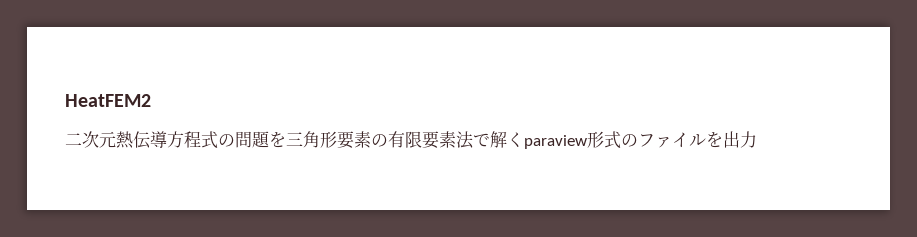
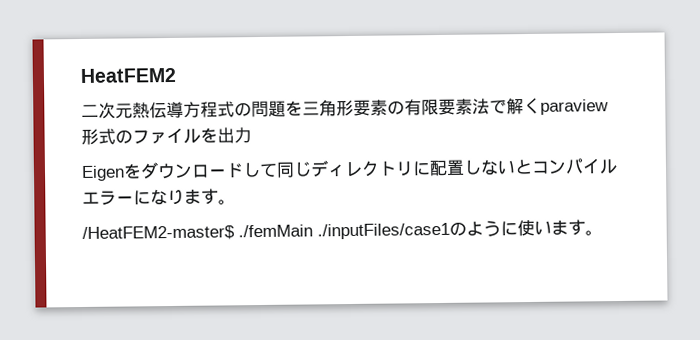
+ Eigenをダウンロードして同じディレクトリに配置しないとコンパイルエラーになります。
+ /HeatFEM2-master$ ./femMain ./inputFiles/case1のように使います。

